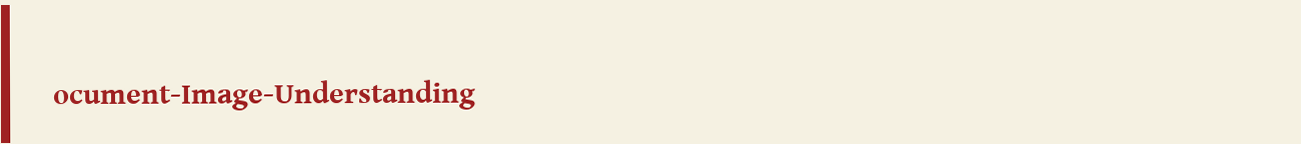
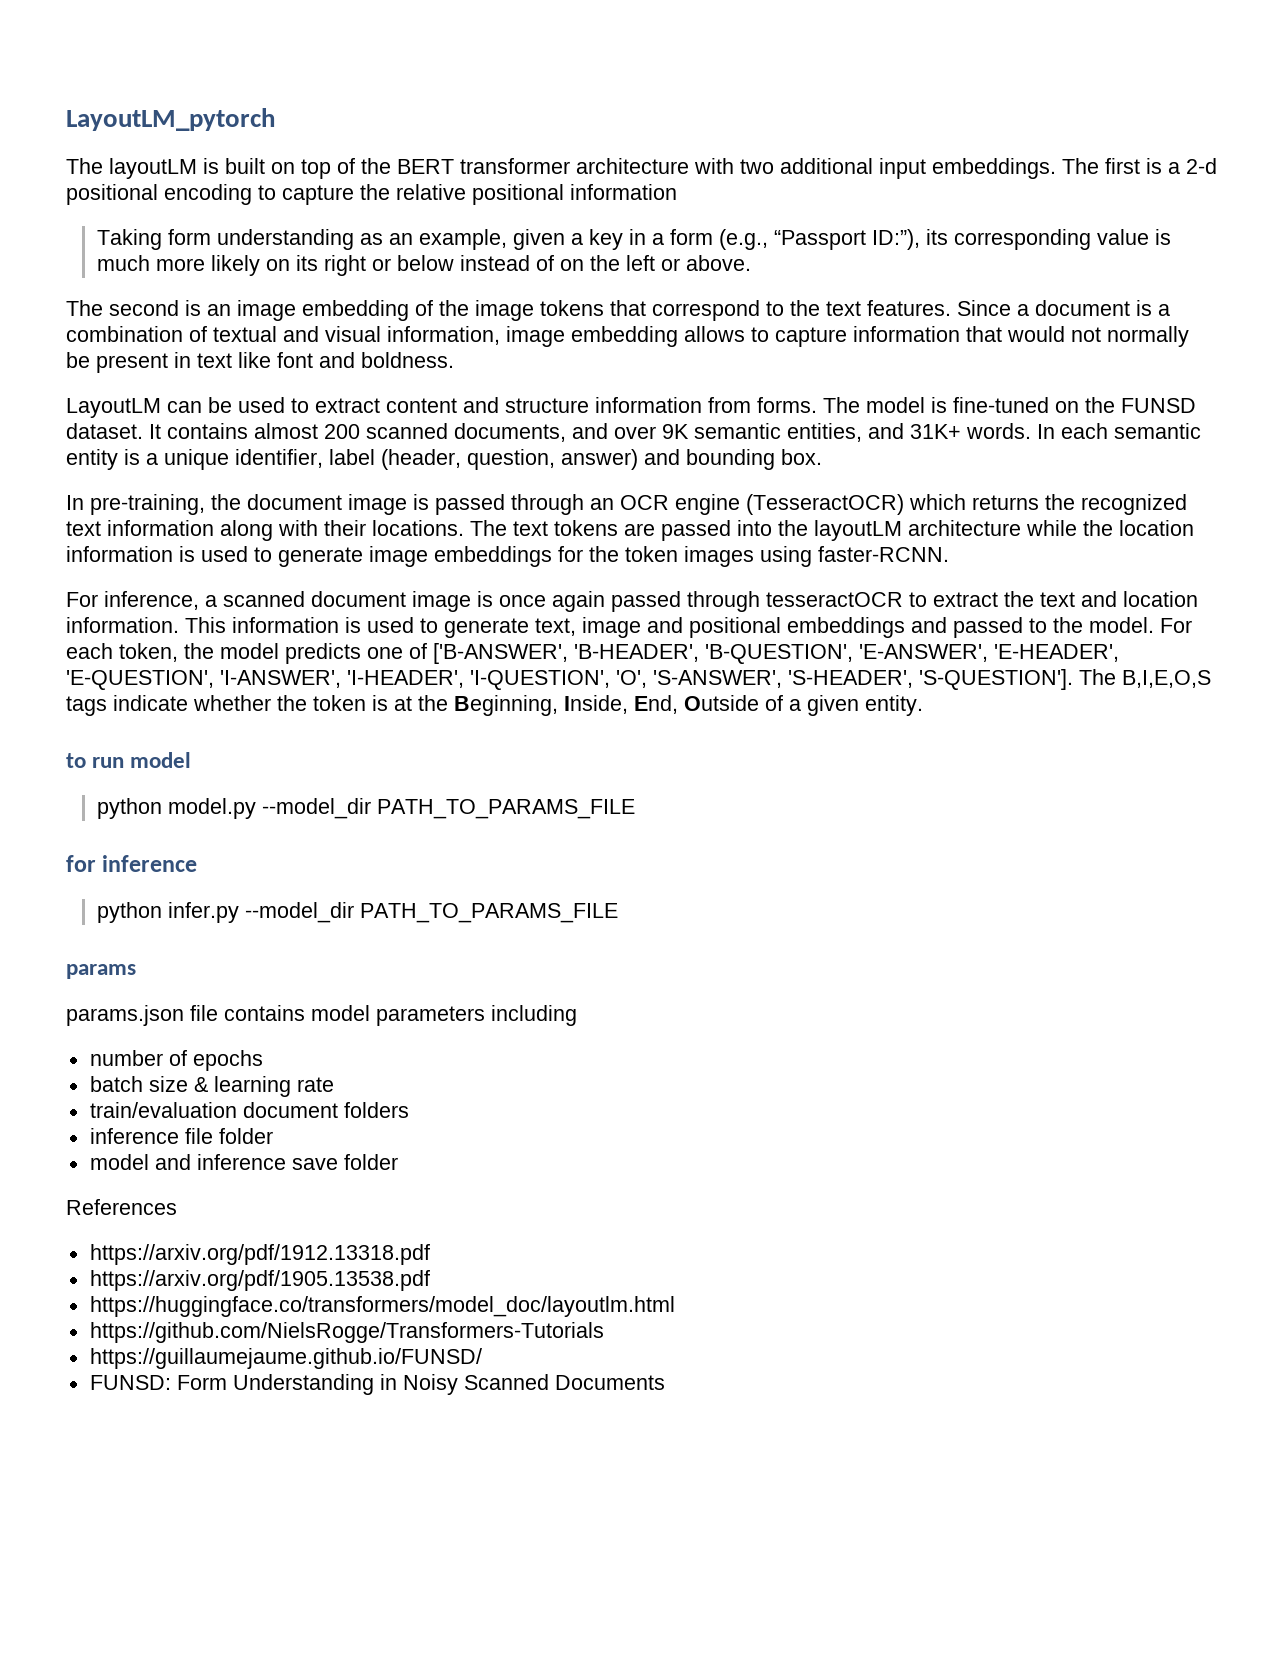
- ocument-Image-Understanding
+ LayoutLM_pytorch
+ The layoutLM is built on top of the BERT transformer architecture with two additional input embeddings. The first is a 2-d positional encoding to capture the relative positional information
+ Taking form understanding as an example, given a key in a form (e.g., “Passport ID:”), its corresponding value is much more likely on its right or below instead of on the left or above.
+ The second is an image embedding of the image tokens that correspond to the text features. Since a document is a combination of textual and visual information, image embedding allows to capture information that would not normally be present in text like font and boldness.
+ LayoutLM can be used to extract content and structure information from forms. The model is fine-tuned on the FUNSD dataset. It contains almost 200 scanned documents, and over 9K semantic entities, and 31K+ words. In each semantic entity is a unique identifier, label (header, question, answer) and bounding box.
+ In pre-training, the document image is passed through an OCR engine (TesseractOCR) which returns the recognized text information along with their locations. The text tokens are passed into the layoutLM architecture while the location information is used to generate image embeddings for the token images using faster-RCNN.
+ For inference, a scanned document image is once again passed through tesseractOCR to extract the text and location information. This information is used to generate text, image and positional embeddings and passed to the model. For each token, the model predicts one of ['B-ANSWER', 'B-HEADER', 'B-QUESTION', 'E-ANSWER', 'E-HEADER', 'E-QUESTION', 'I-ANSWER', 'I-HEADER', 'I-QUESTION', 'O', 'S-ANSWER', 'S-HEADER', 'S-QUESTION']. The B,I,E,O,S tags indicate whether the token is at the Beginning, Inside, End, Outside of a given entity.
+ to run model
+ python model.py --model_dir PATH_TO_PARAMS_FILE
+ for inference
+ python infer.py --model_dir PATH_TO_PARAMS_FILE
+ params
+ params.json file contains model parameters including
+ number of epochs
+ batch size & learning rate
+ train/evaluation document folders
+ inference file folder
+ model and inference save folder
+ References
+ https://arxiv.org/pdf/1912.13318.pdf
+ https://arxiv.org/pdf/1905.13538.pdf
+ https://huggingface.co/transformers/model_doc/layoutlm.html
+ https://github.com/NielsRogge/Transformers-Tutorials
+ https://guillaumejaume.github.io/FUNSD/
+ FUNSD: Form Understanding in Noisy Scanned Documents

